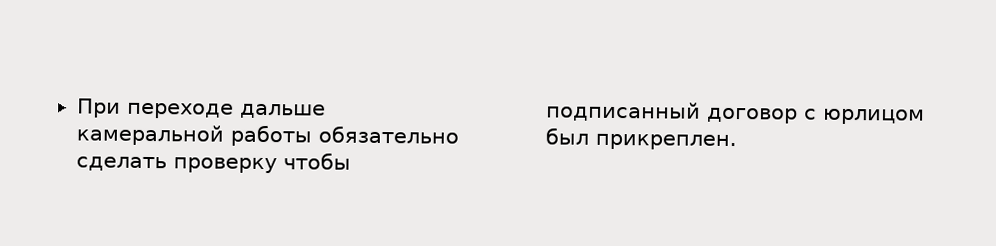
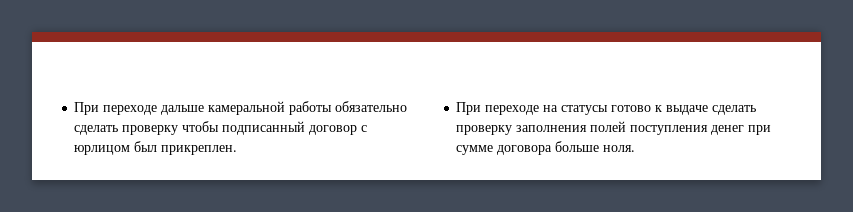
+ При переходе на статусы готово к выдаче сделать проверку заполнения полей поступления денег при сумме договора больше ноля.

